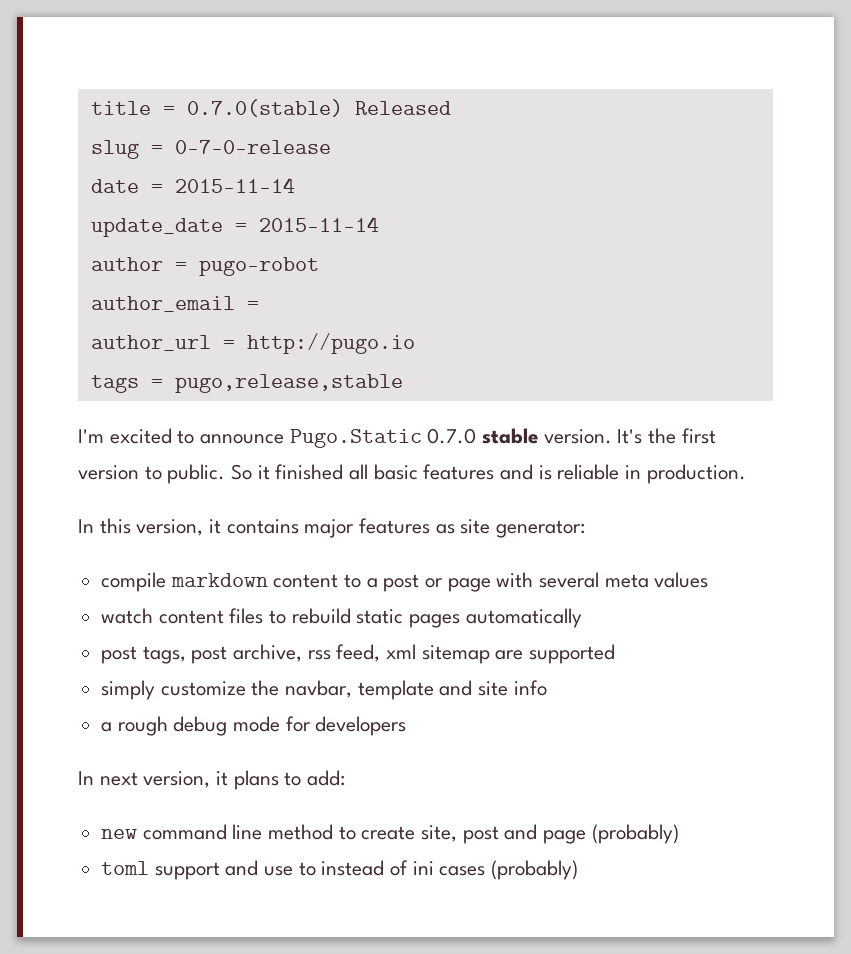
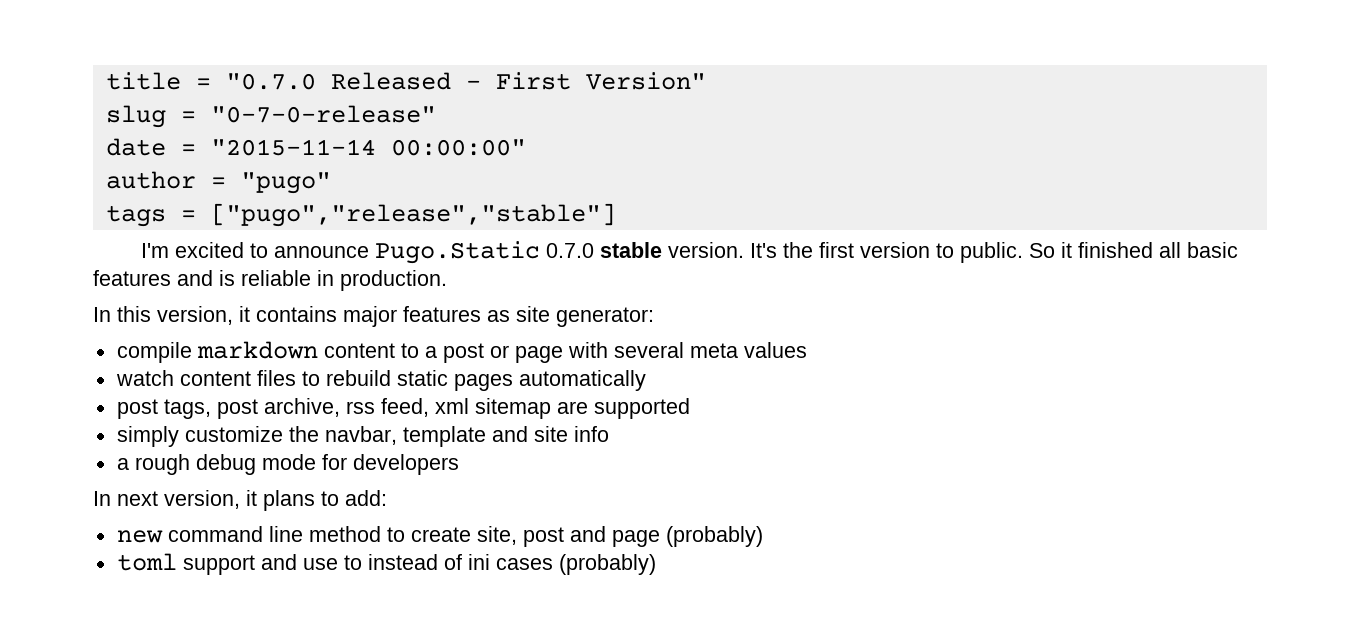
- title = 0.7.0(stable) Released
+ title = "0.7.0 Released - First Version"
- slug = 0-7-0-release
+ slug = "0-7-0-release"
- date = 2015-11-14
- update_date = 2015-11-14
- author = pugo-robot
- author_email =
- author_url = http://pugo.io
+ date = "2015-11-14 00:00:00"
+ author = "pugo"
- tags = pugo,release,stable
+ tags = ["pugo","release","stable"]

